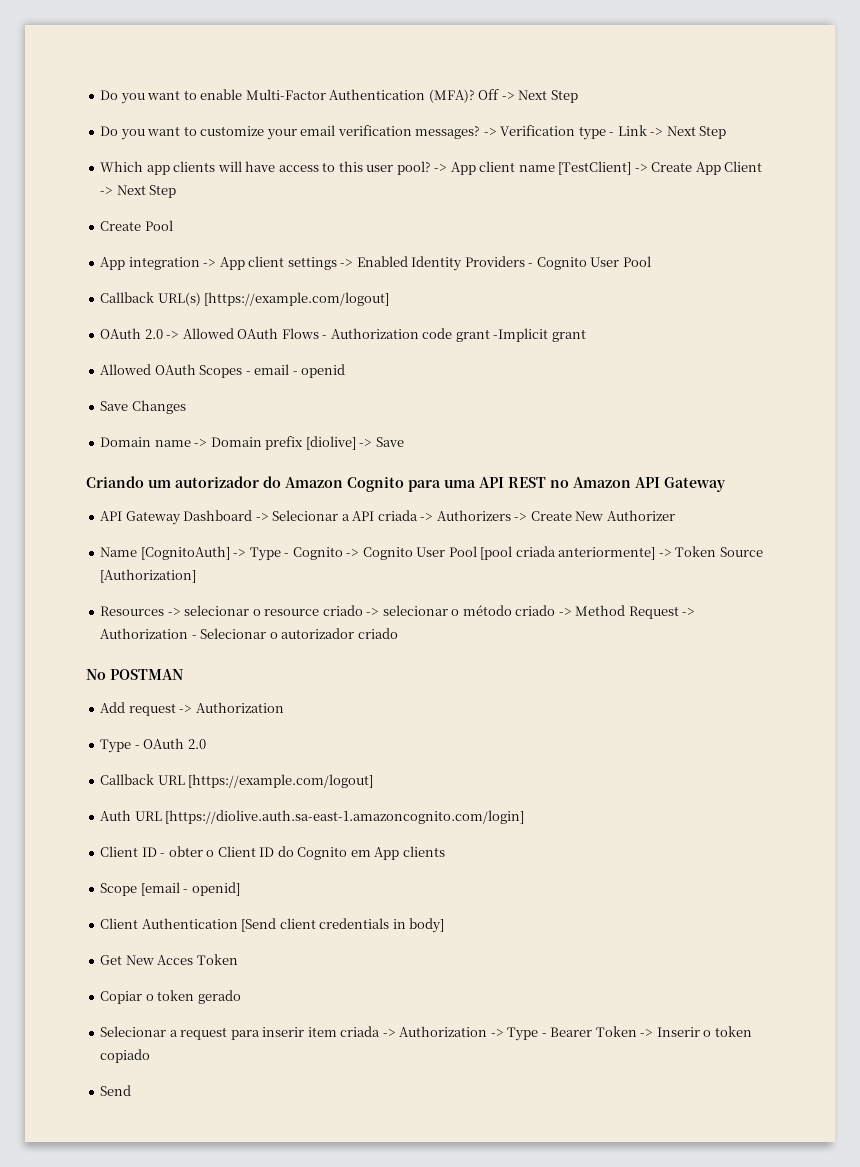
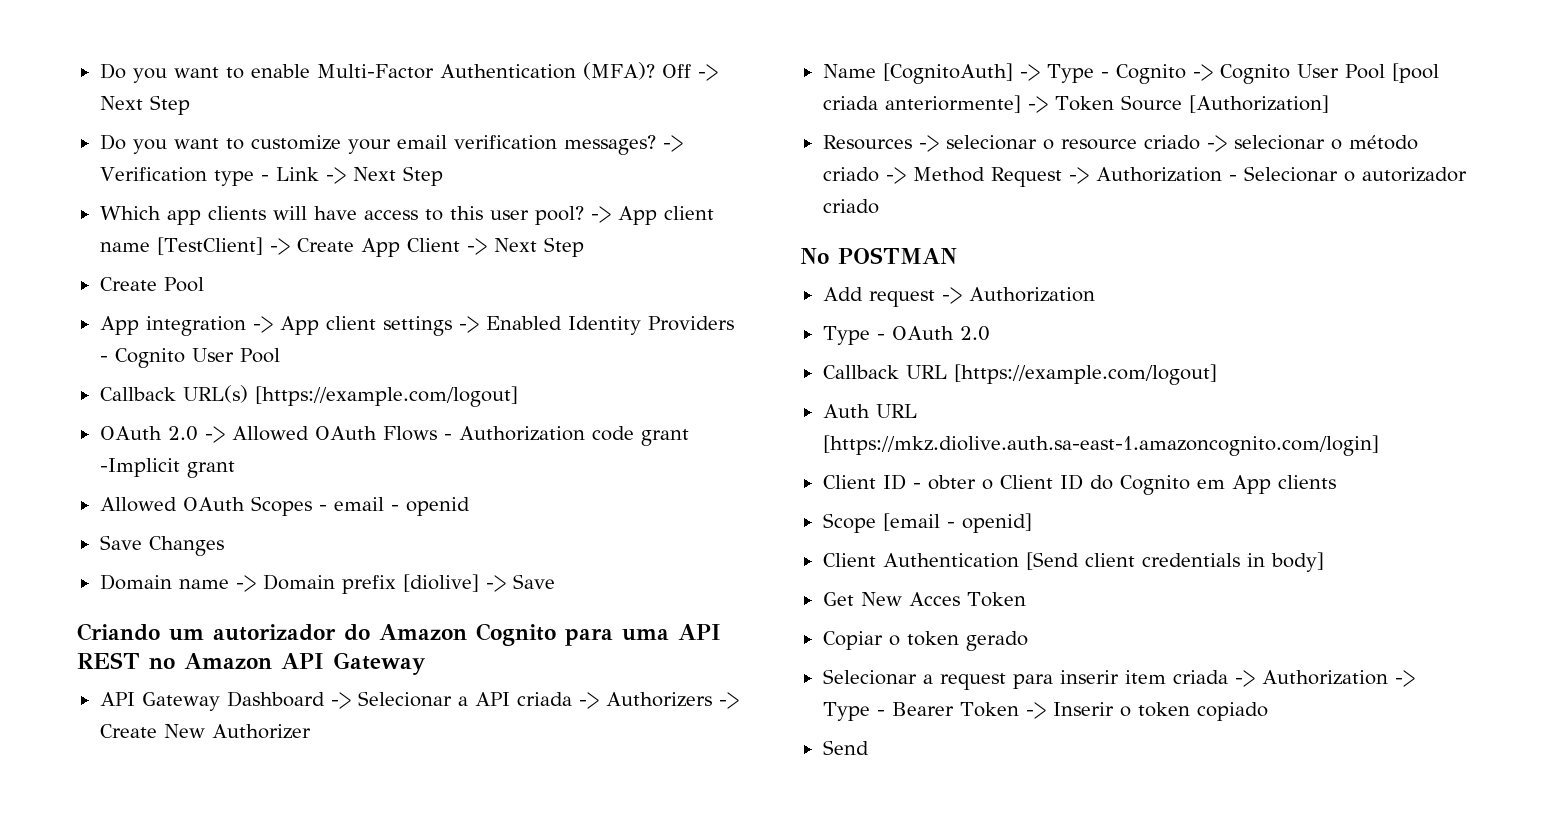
- Auth URL [https://diolive.auth.sa-east-1.amazoncognito.com/login]
+ Auth URL [https://mkz.diolive.auth.sa-east-1.amazoncognito.com/login]

